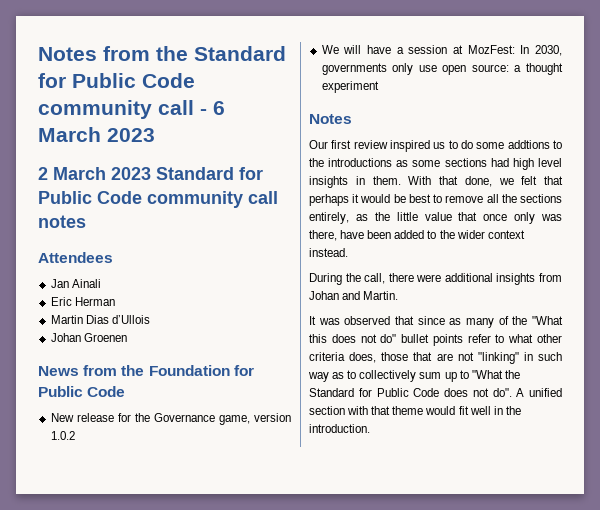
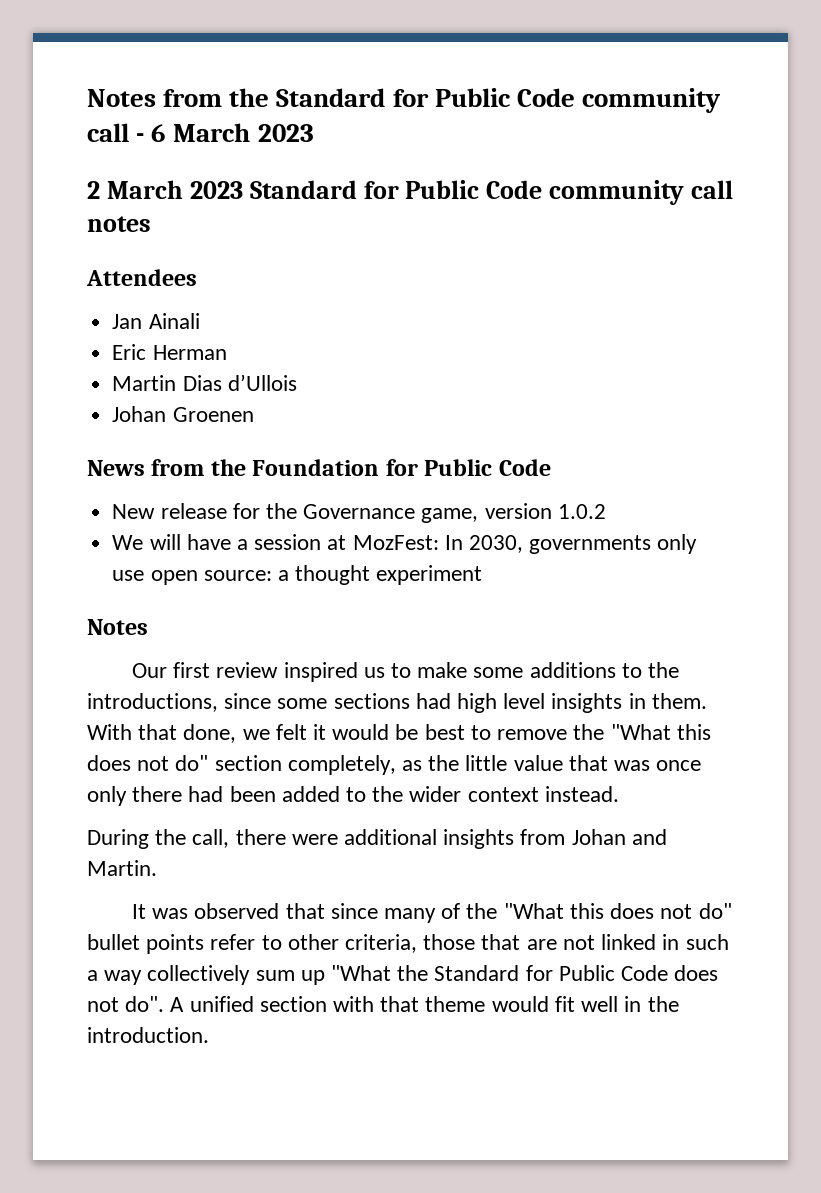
- Our first review inspired us to do some addtions to the introductions as some sections had high level insights in them.
+ Our first review inspired us to make some additions to the introductions, since some sections had high level insights in them.
- With that done, we felt that perhaps it would be best to remove all the sections entirely, as the little value that once only was there, have been added to the wider context instead.
+ With that done, we felt it would be best to remove the "What this does not do" section completely, as the little value that was once only there had been added to the wider context instead.
- It was observed that since as many of the "What this does not do" bullet points refer to what other criteria does, those that are not "linking" in such way as to collectively sum up to "What the Standard for Public Code does not do".
+ It was observed that since many of the "What this does not do" bullet points refer to other criteria, those that are not linked in such a way collectively sum up "What the Standard for Public Code does not do".

